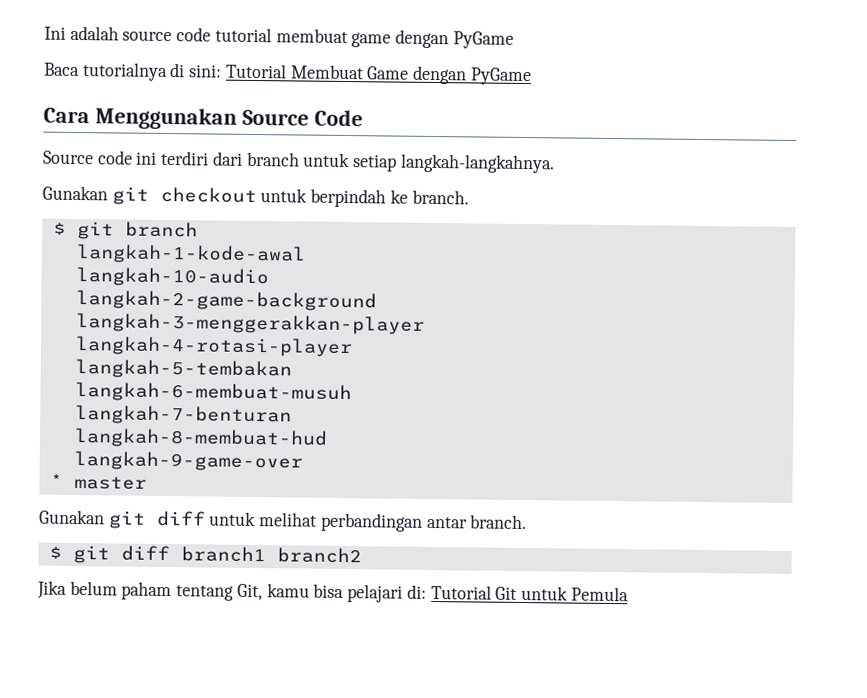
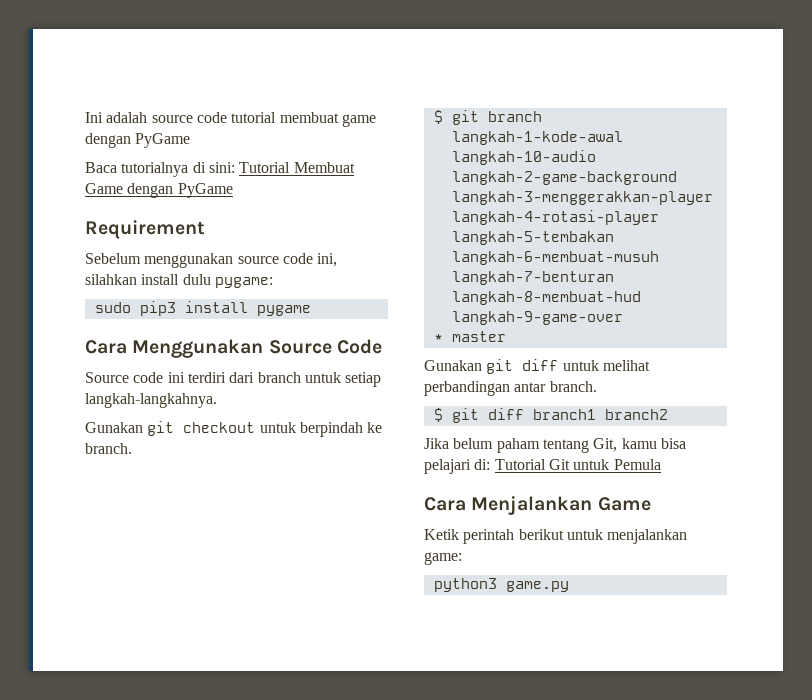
+ Requirement
+ Sebelum menggunakan source code ini, silahkan install dulu pygame:
+ sudo pip3 install pygame
+ Cara Menjalankan Game
+ Ketik perintah berikut untuk menjalankan game:
+ python3 game.py

